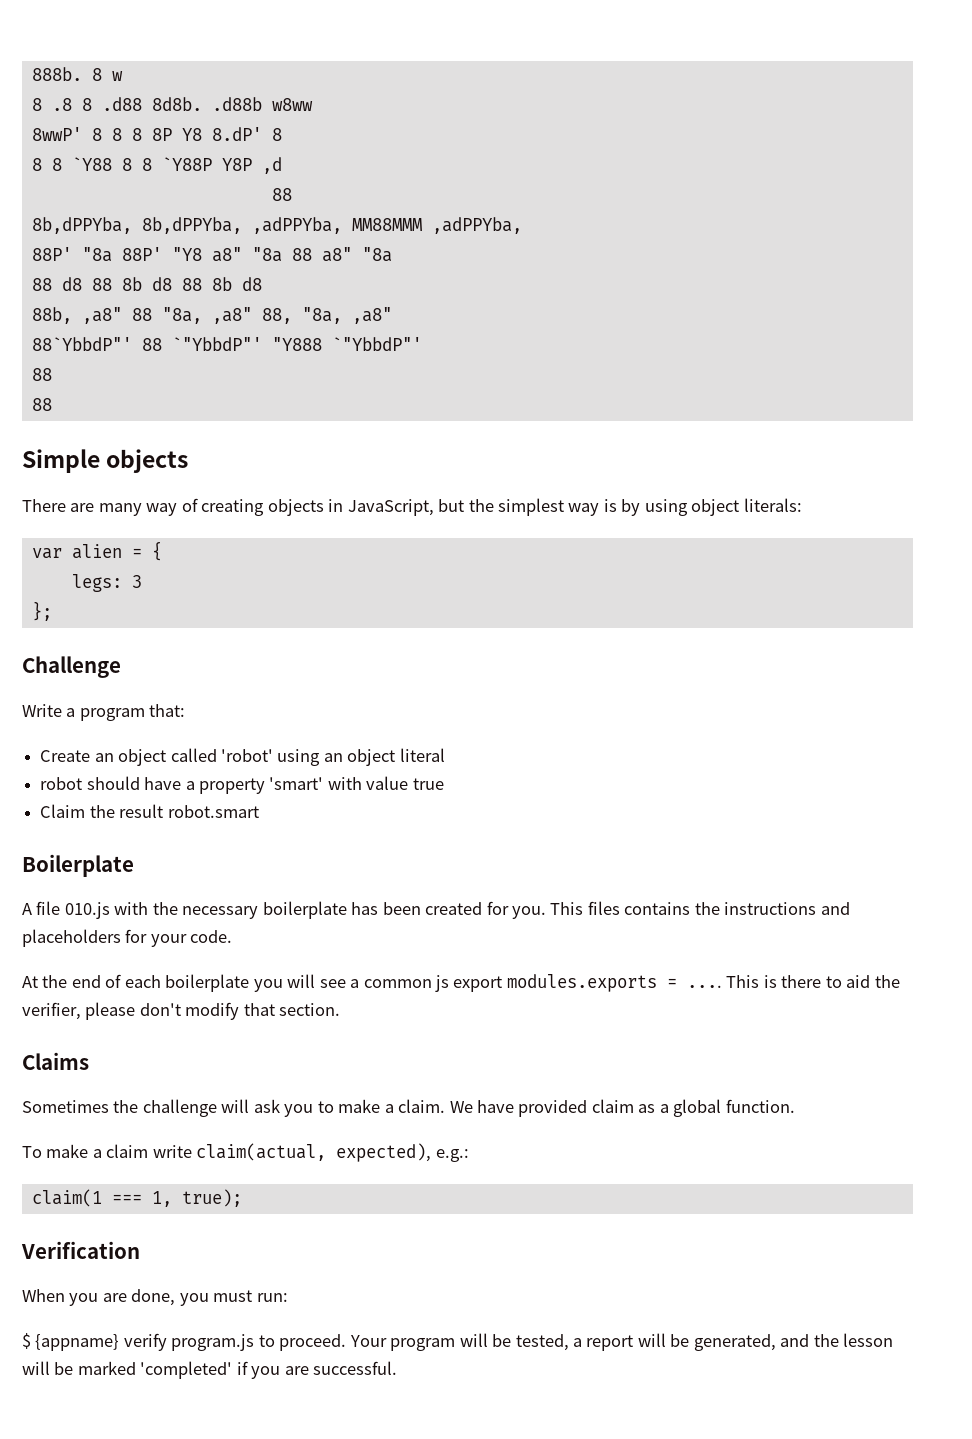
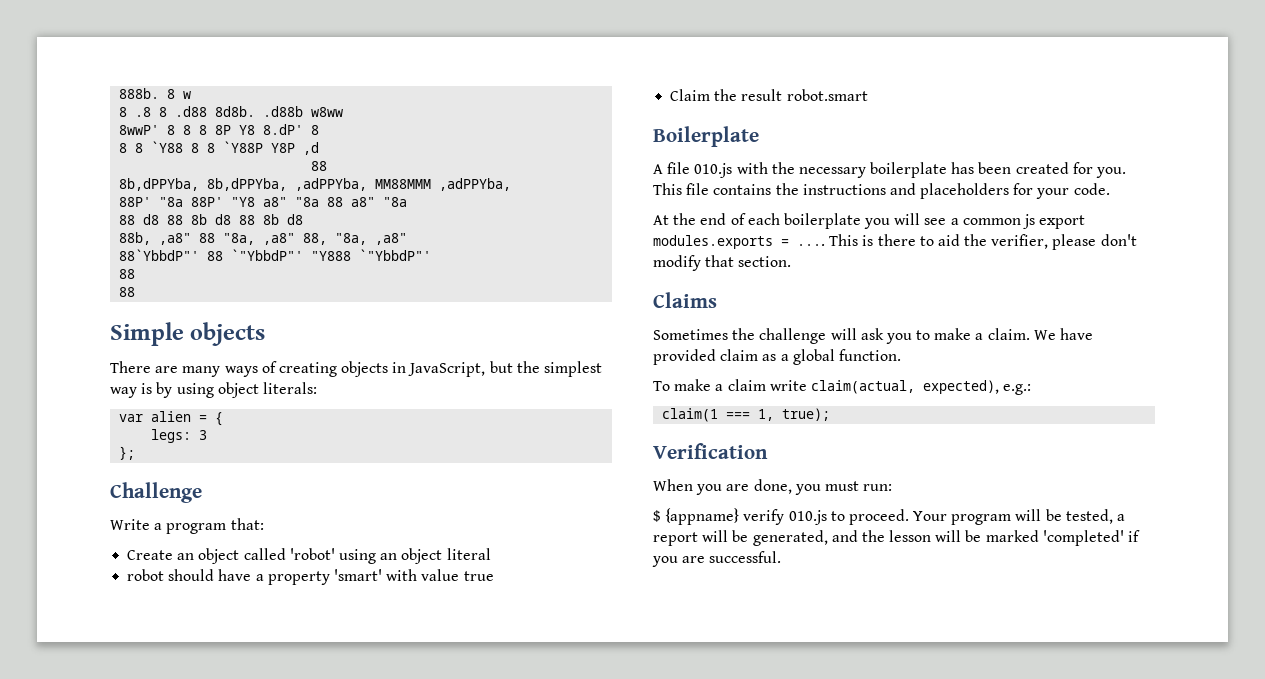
- There are many way of creating objects in JavaScript, but the simplest way is by using object literals:
+ There are many ways of creating objects in JavaScript, but the simplest way is by using object literals:
- This files contains the instructions and placeholders for your code.
+ This file contains the instructions and placeholders for your code.
- $ {appname} verify program.js to proceed.
+ $ {appname} verify 010.js to proceed.

